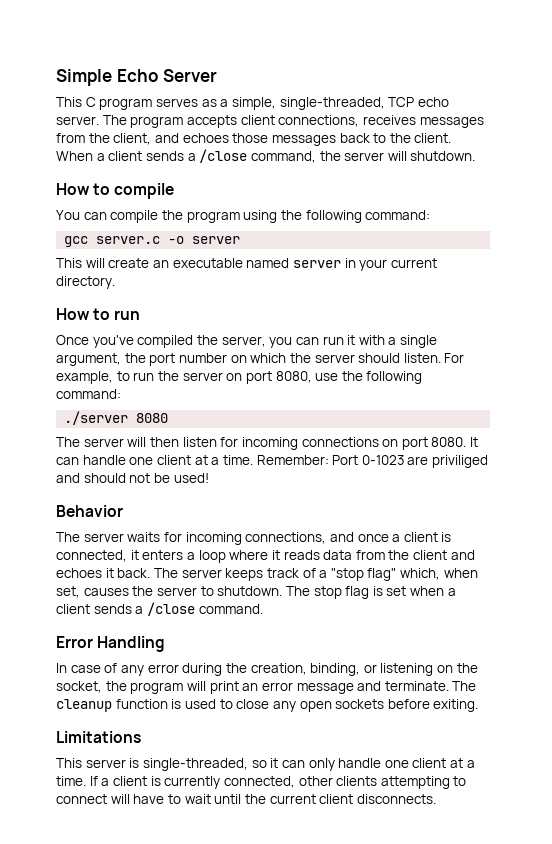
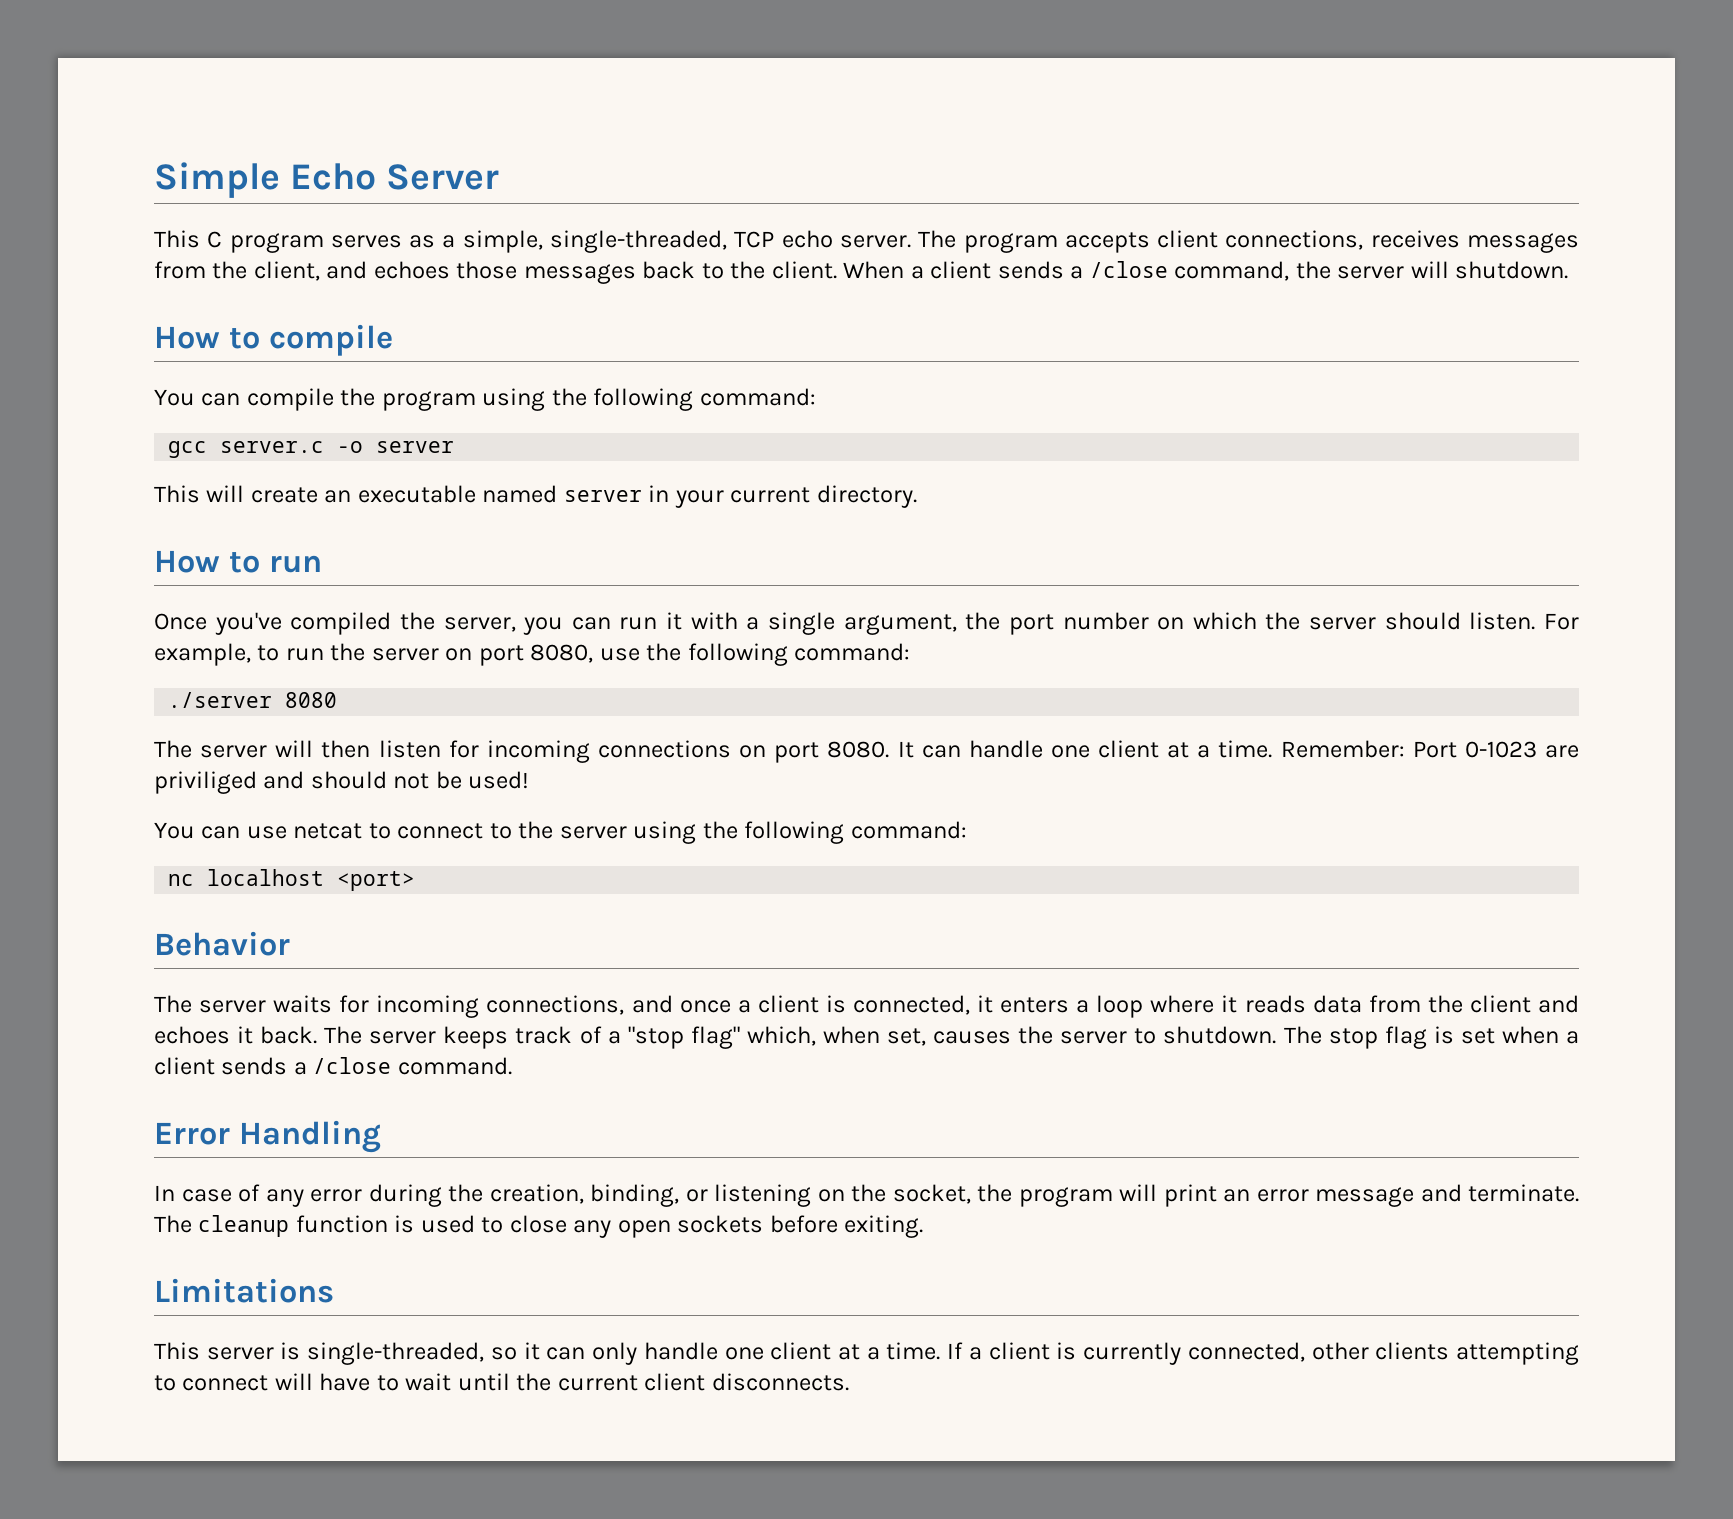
+ You can use netcat to connect to the server using the following command:
+ nc localhost <port>

